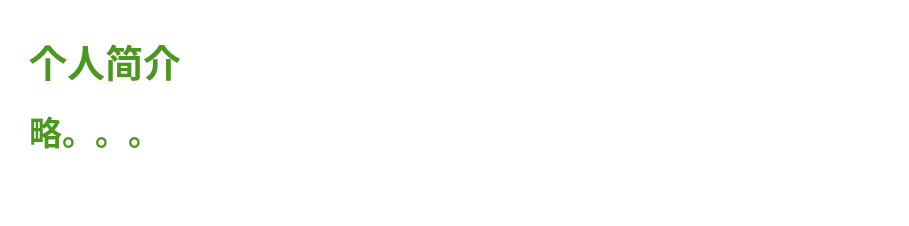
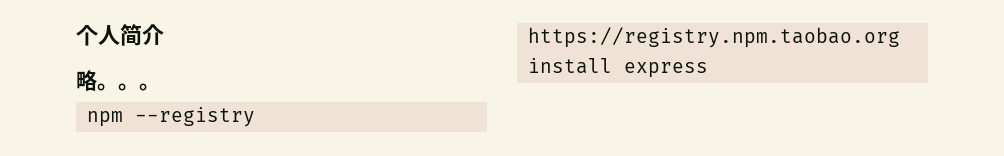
+ npm --registry https://registry.npm.taobao.org install express

